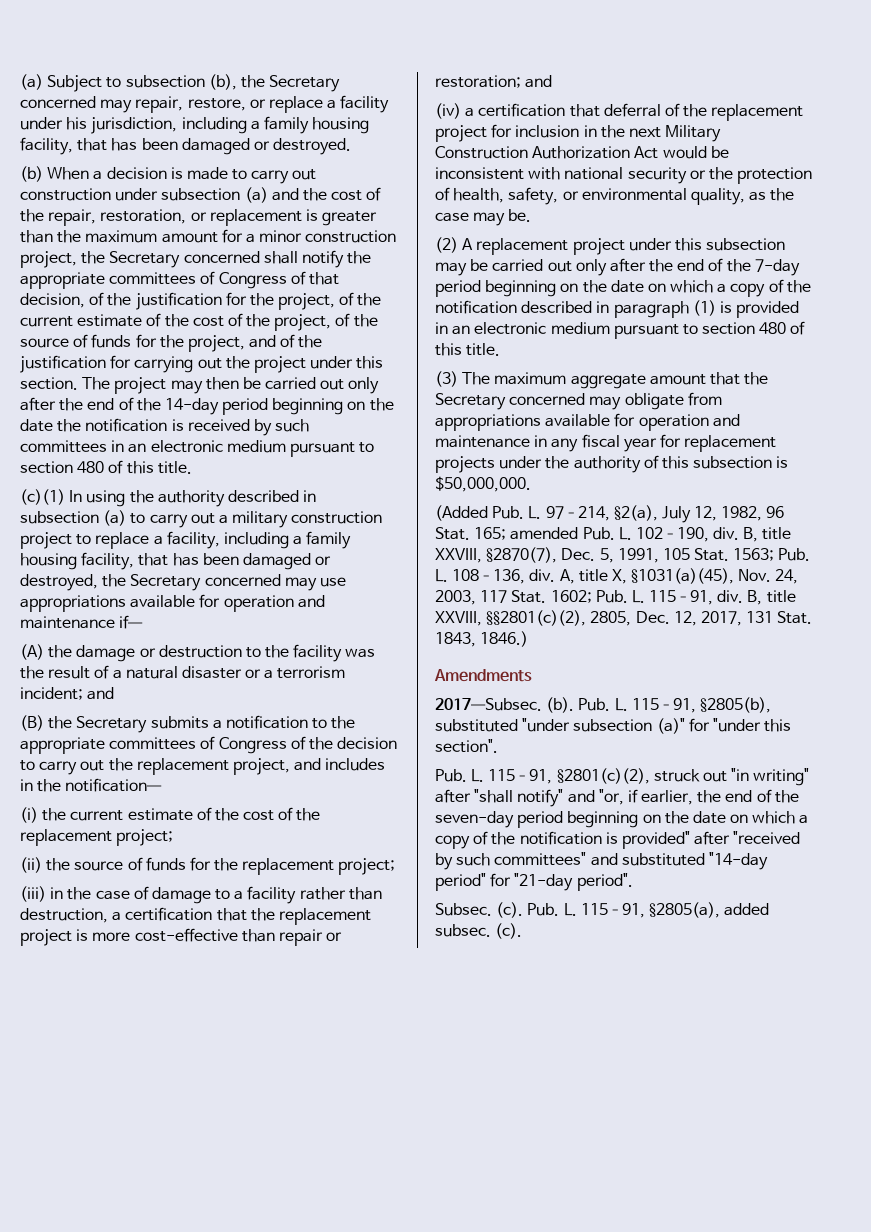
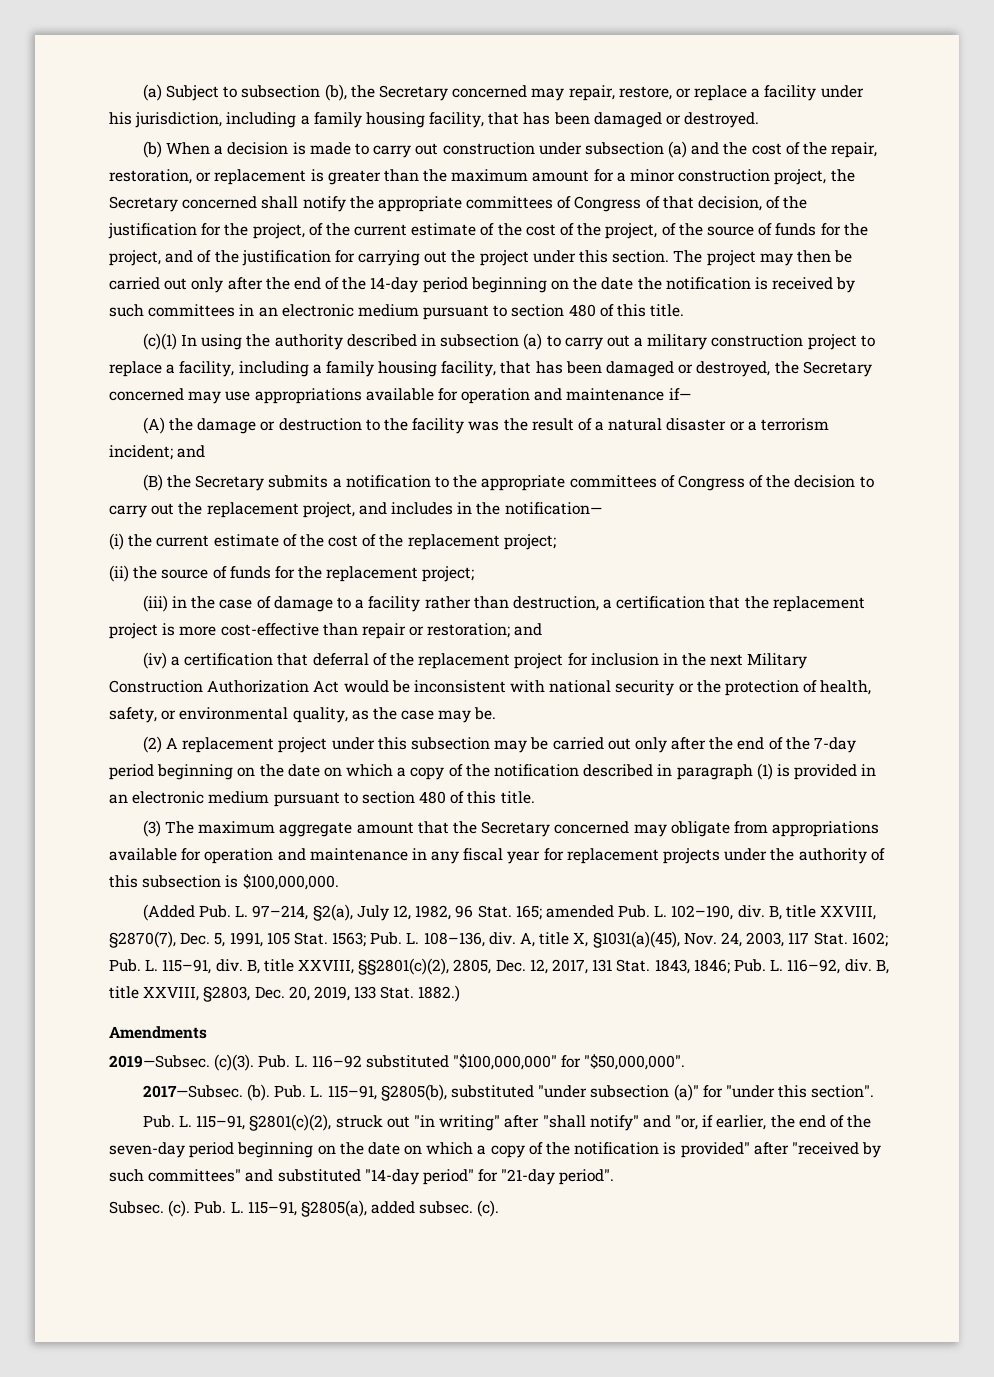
- (3) The maximum aggregate amount that the Secretary concerned may obligate from appropriations available for operation and maintenance in any fiscal year for replacement projects under the authority of this subsection is $50,000,000.
+ (3) The maximum aggregate amount that the Secretary concerned may obligate from appropriations available for operation and maintenance in any fiscal year for replacement projects under the authority of this subsection is $100,000,000.
- 1843, 1846.)
+ 1843, 1846; Pub. L. 116–92, div. B, title XXVIII, §2803, Dec. 20, 2019, 133 Stat. 1882.)
  Amendments
+ 2019—Subsec. (c)(3). Pub. L. 116–92 substituted "$100,000,000" for "$50,000,000".

